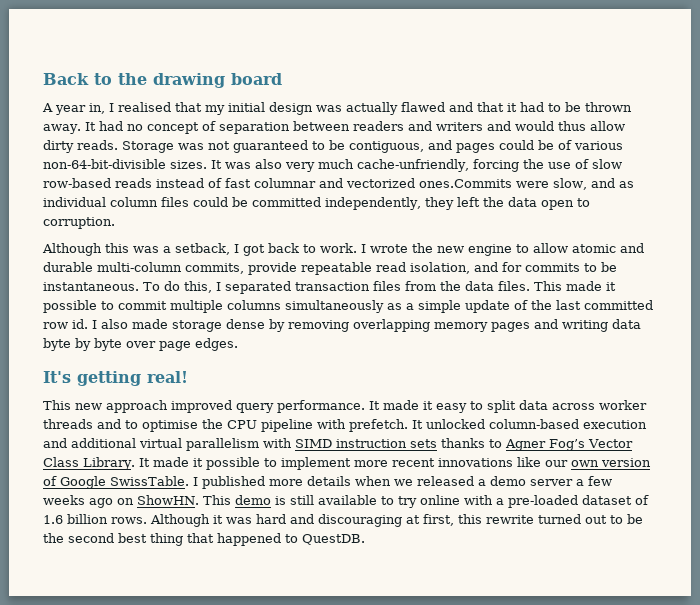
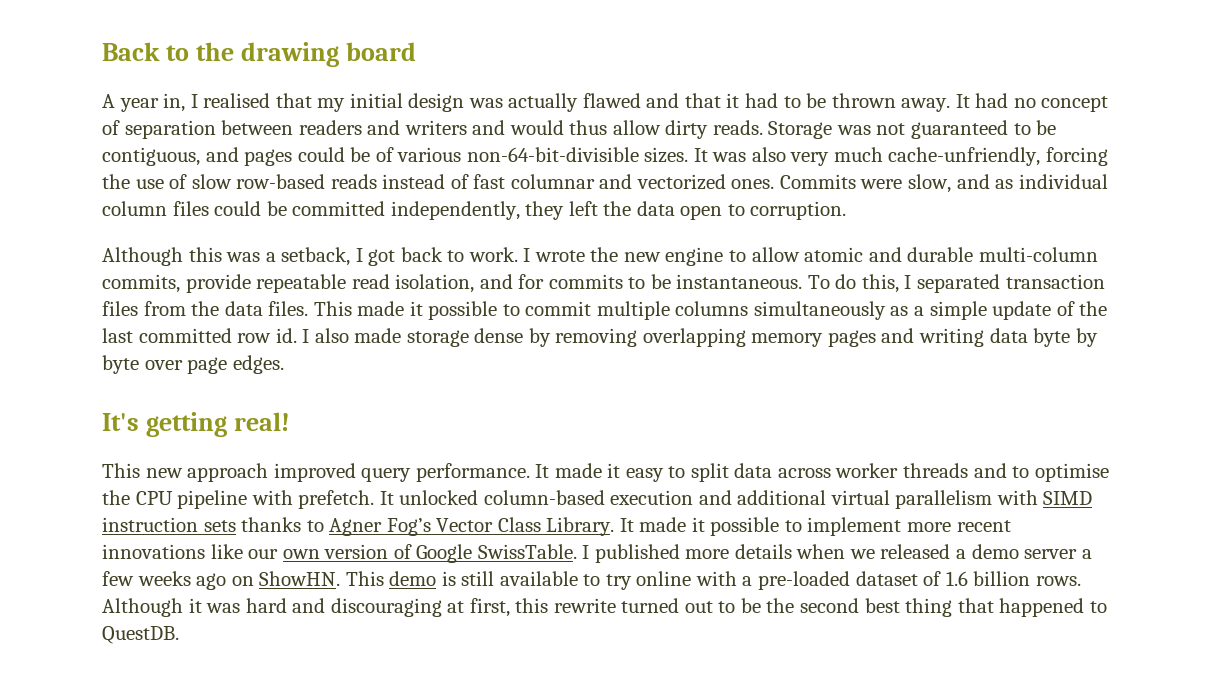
- It was also very much cache-unfriendly, forcing the use of slow row-based reads instead of fast columnar and vectorized ones.Commits were slow, and as individual column files could be committed independently, they left the data open to corruption.
+ It was also very much cache-unfriendly, forcing the use of slow row-based reads instead of fast columnar and vectorized ones. Commits were slow, and as individual column files could be committed independently, they left the data open to corruption.

